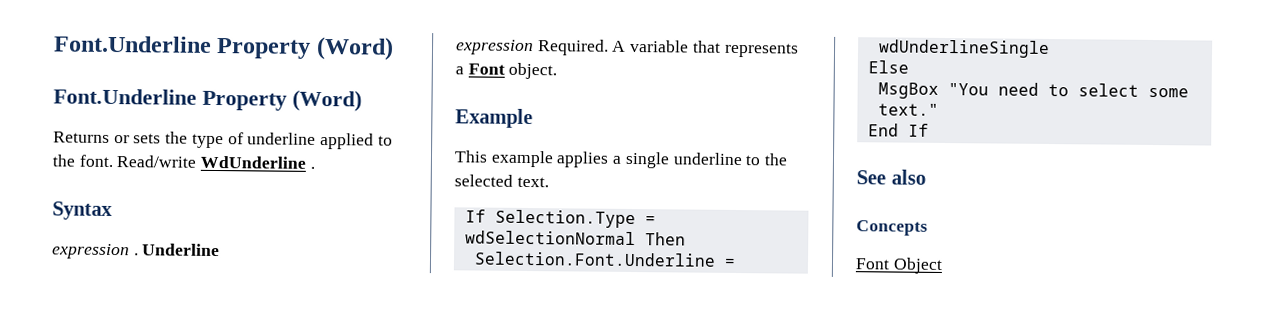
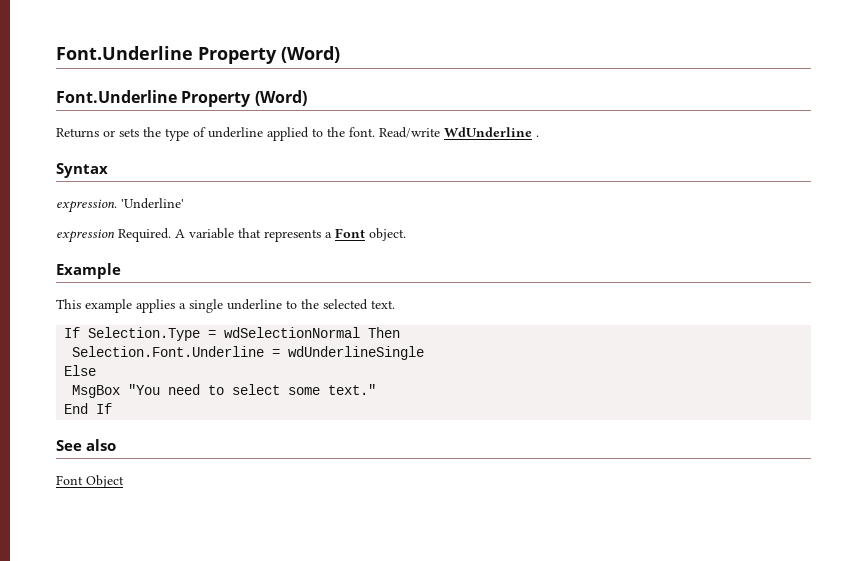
- expression . Underline
+ expression. 'Underline'
- Concepts

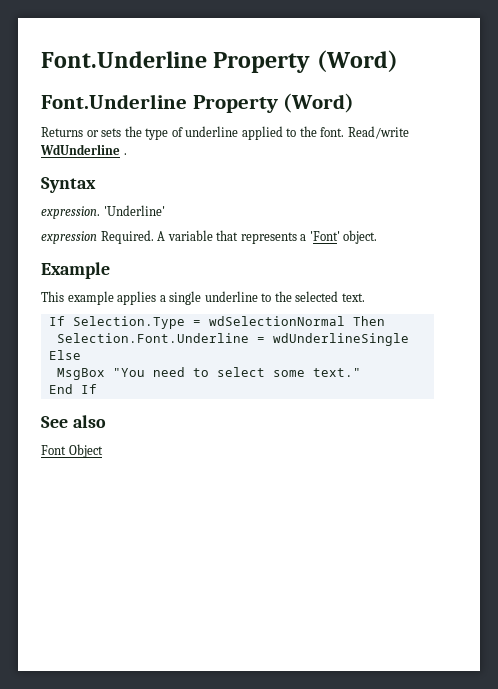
- A variable that represents a Font object.
+ A variable that represents a 'Font' object.

